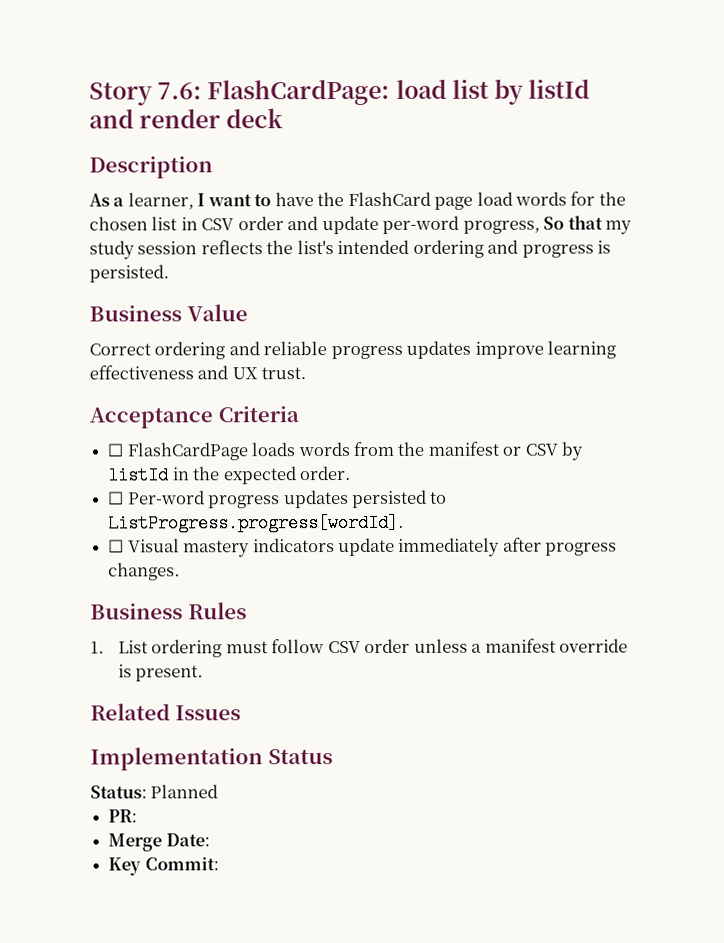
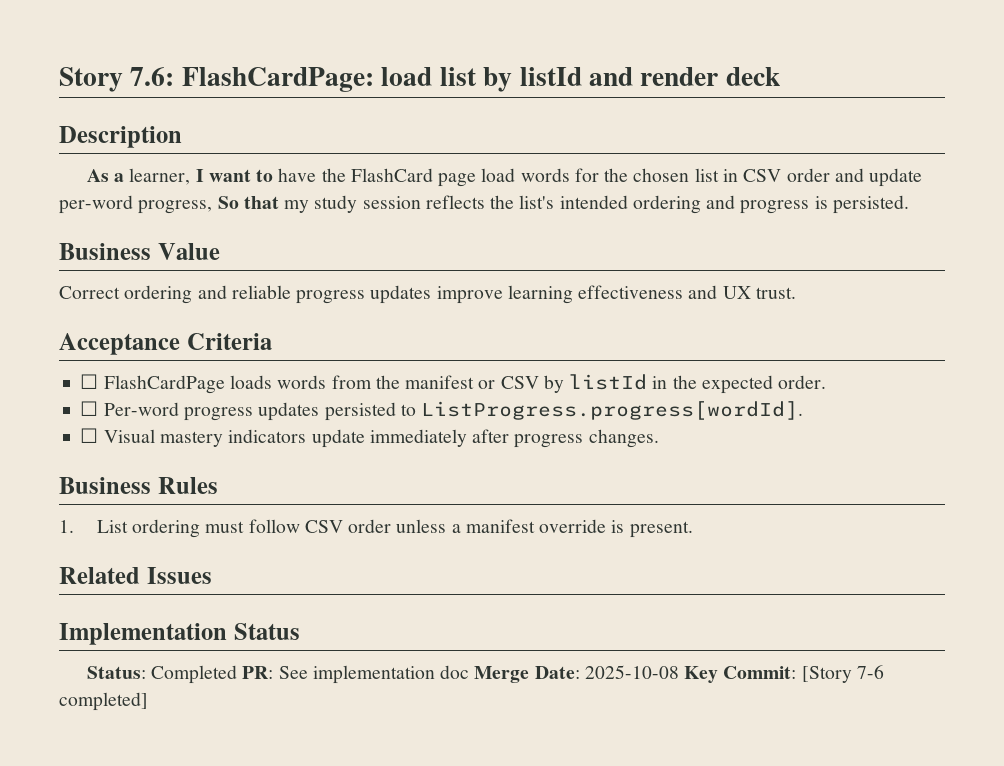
- Status: Planned
- PR:
- Merge Date:
- Key Commit:
+ Status: Completed PR: See implementation doc Merge Date: 2025-10-08 Key Commit: [Story 7-6 completed]

